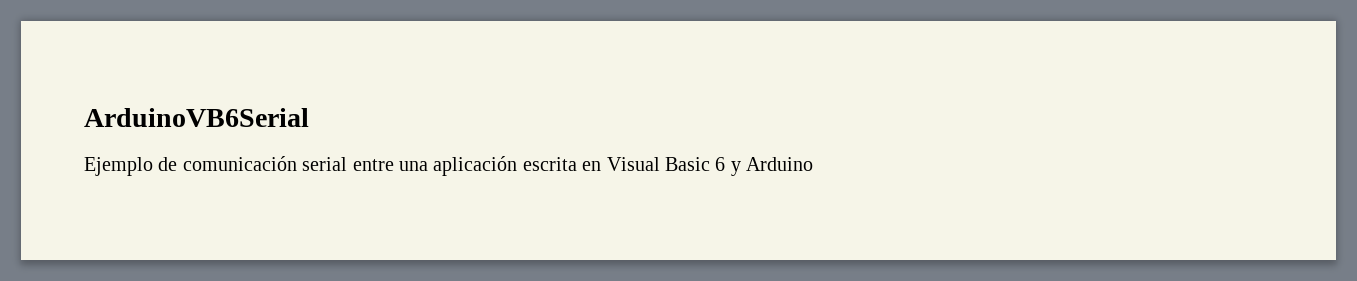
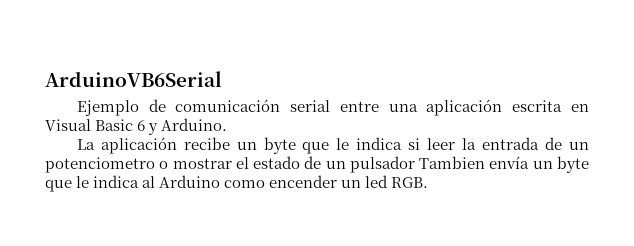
- Ejemplo de comunicación serial entre una aplicación escrita en Visual Basic 6 y Arduino
+ Ejemplo de comunicación serial entre una aplicación escrita en Visual Basic 6 y Arduino.
+ La aplicación recibe un byte que le indica si leer la entrada de un potenciometro o mostrar el estado de un pulsador Tambien envía un byte que le indica al Arduino como encender un led RGB.

